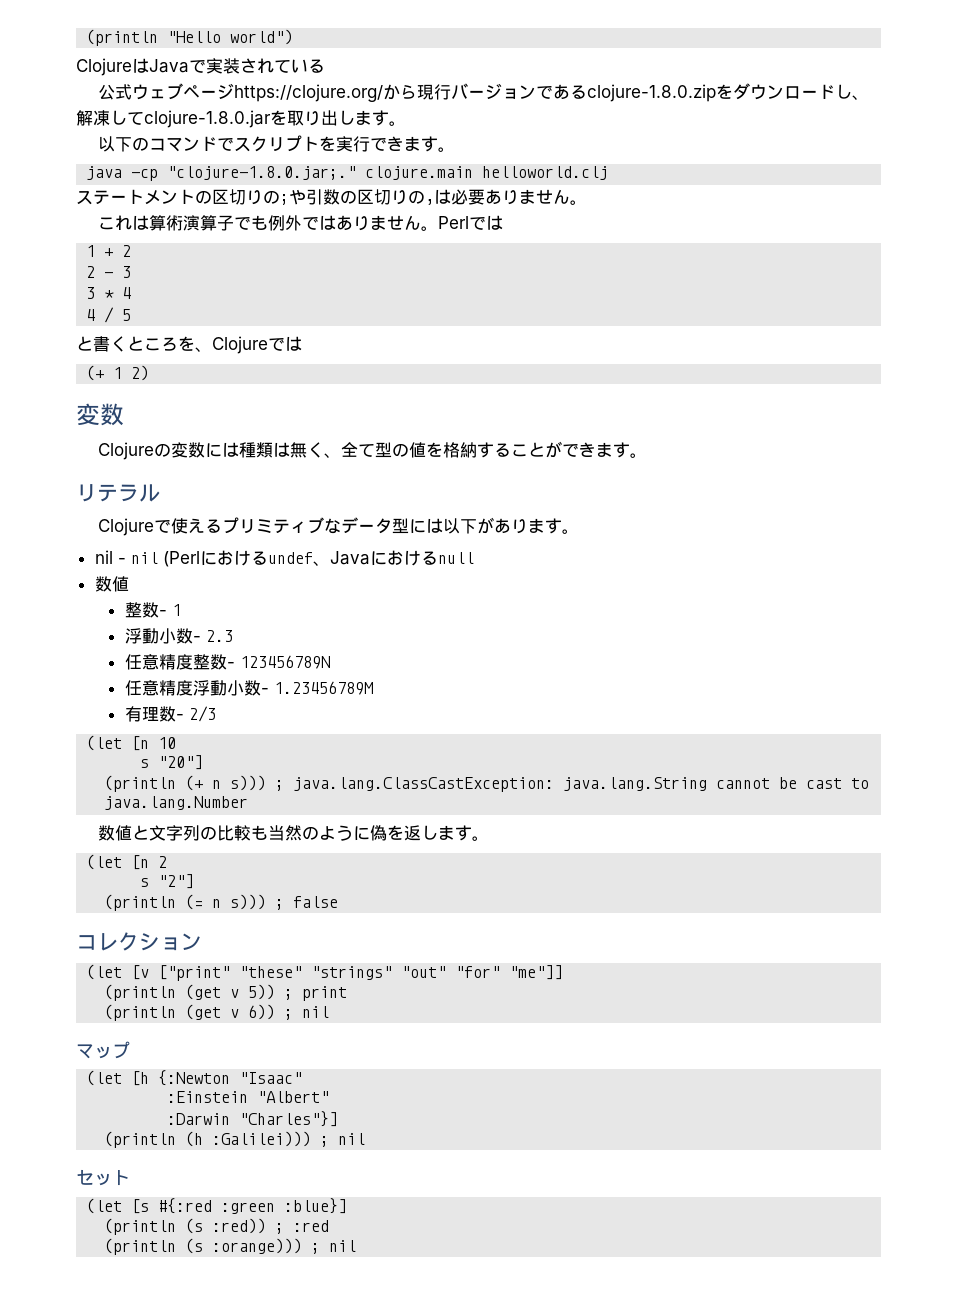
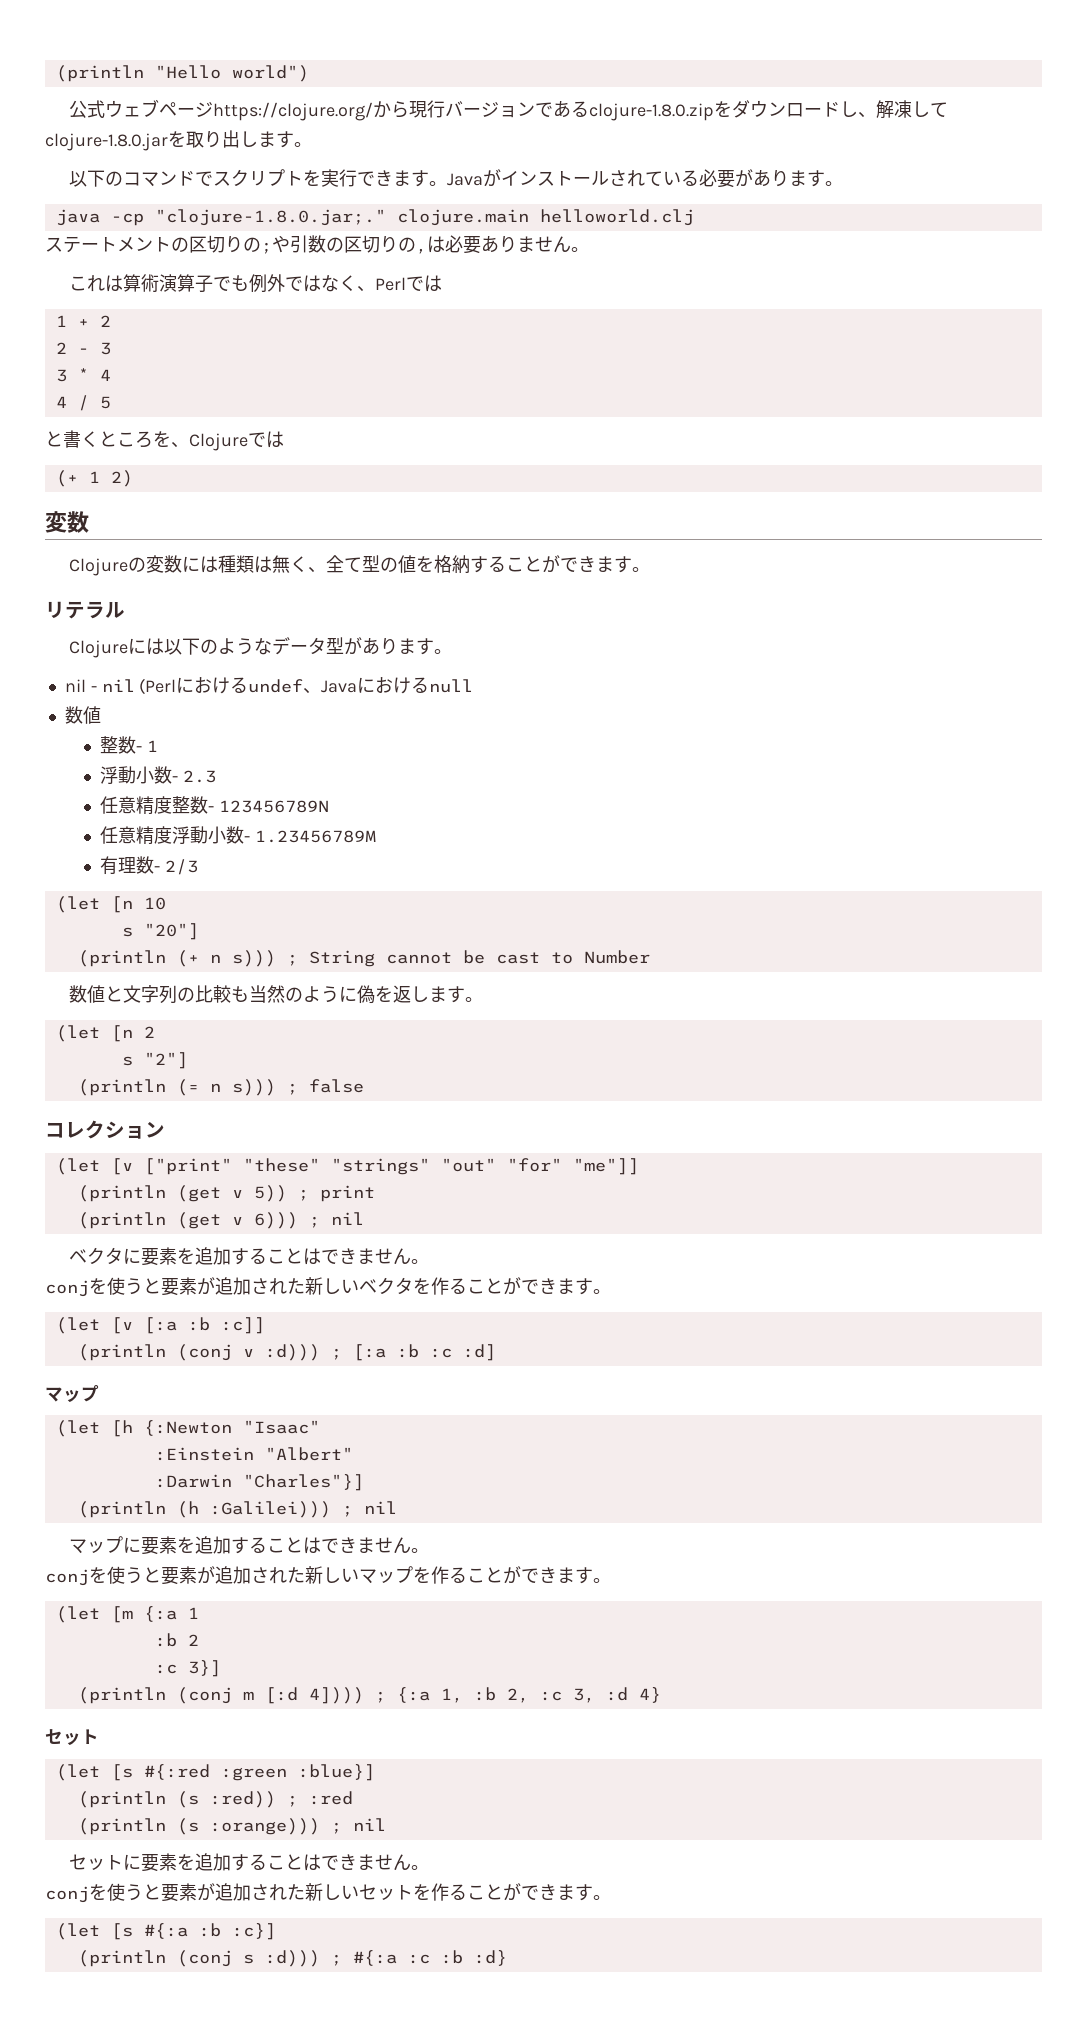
- ClojureはJavaで実装されている
+ Javaがインストールされている必要があります。
- これは算術演算子でも例外ではありません。Perlでは
+ これは算術演算子でも例外ではなく、Perlでは
- Clojureで使えるプリミティブなデータ型には以下があります。
+ Clojureには以下のようなデータ型があります。
- (println (+ n s))) ; java.lang.ClassCastException: java.lang.String cannot be cast to java.lang.Number
+ (println (+ n s))) ; String cannot be cast to Number
- (println (get v 6)) ; nil
+ (println (get v 6))) ; nil
+ ベクタに要素を追加することはできません。
+ conjを使うと要素が追加された新しいベクタを作ることができます。
+ (let [v [:a :b :c]]
+ (println (conj v :d))) ; [:a :b :c :d]
+ マップに要素を追加することはできません。
+ conjを使うと要素が追加された新しいマップを作ることができます。
+ (let [m {:a 1
+ :b 2
+ :c 3}]
+ (println (conj m [:d 4]))) ; {:a 1, :b 2, :c 3, :d 4}
+ セットに要素を追加することはできません。
+ conjを使うと要素が追加された新しいセットを作ることができます。
+ (let [s #{:a :b :c}]
+ (println (conj s :d))) ; #{:a :c :b :d}

